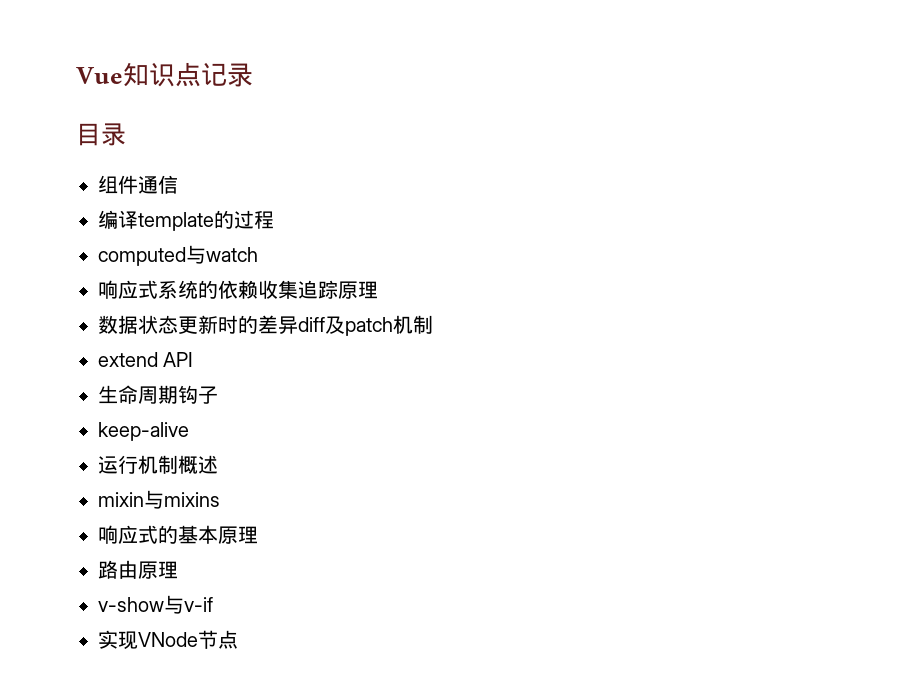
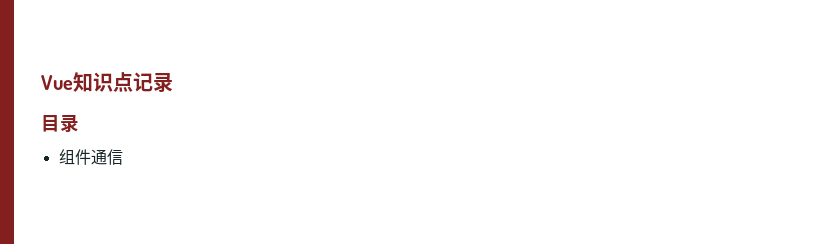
- 编译template的过程
- computed与watch
- 响应式系统的依赖收集追踪原理
- 数据状态更新时的差异diff及patch机制
- extend API
- 生命周期钩子
- keep-alive
- 运行机制概述
- mixin与mixins
- 响应式的基本原理
- 路由原理
- v-show与v-if
- 实现VNode节点

